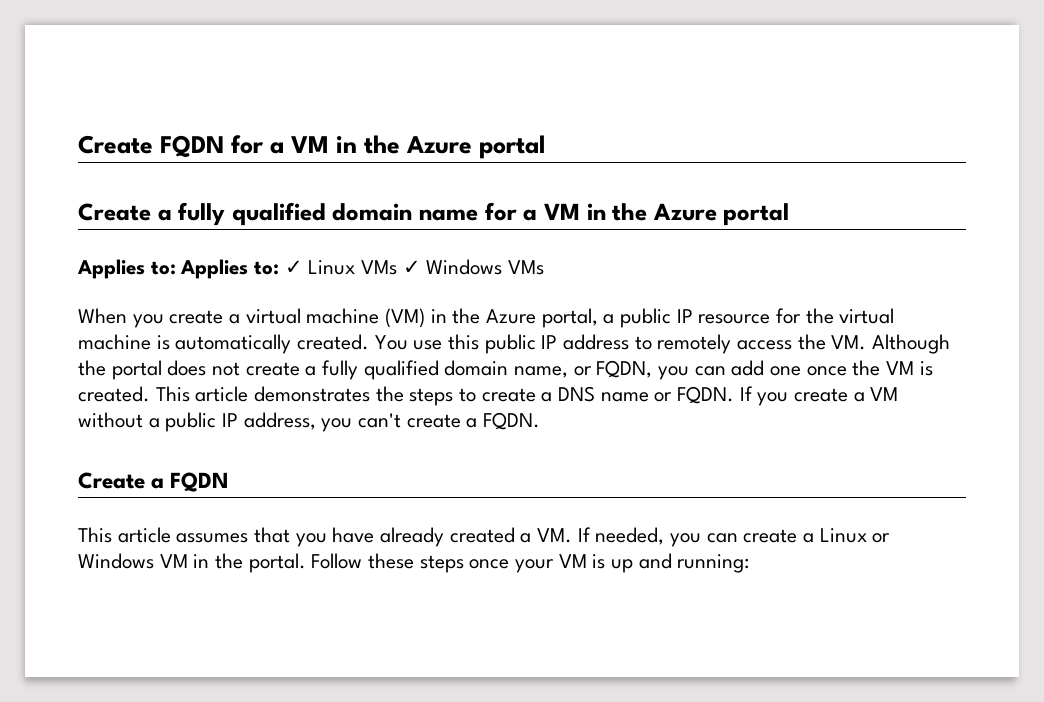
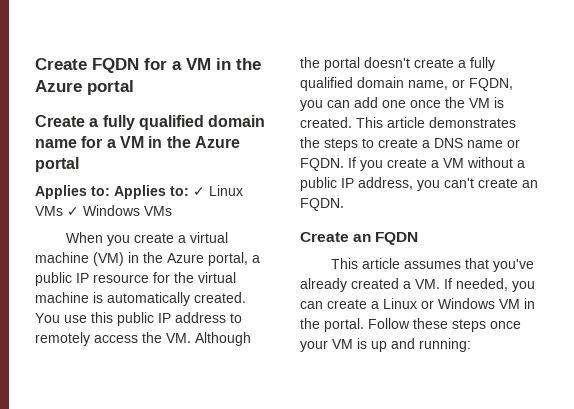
- You use this public IP address to remotely access the VM. Although the portal does not create a fully qualified domain name, or FQDN, you can add one once the VM is created.
+ You use this public IP address to remotely access the VM. Although the portal doesn't create a fully qualified domain name, or FQDN, you can add one once the VM is created.
- If you create a VM without a public IP address, you can't create a FQDN.
+ If you create a VM without a public IP address, you can't create an FQDN.
- Create a FQDN
+ Create an FQDN
- This article assumes that you have already created a VM. If needed, you can create a Linux or Windows VM in the portal.
+ This article assumes that you've already created a VM. If needed, you can create a Linux or Windows VM in the portal.

